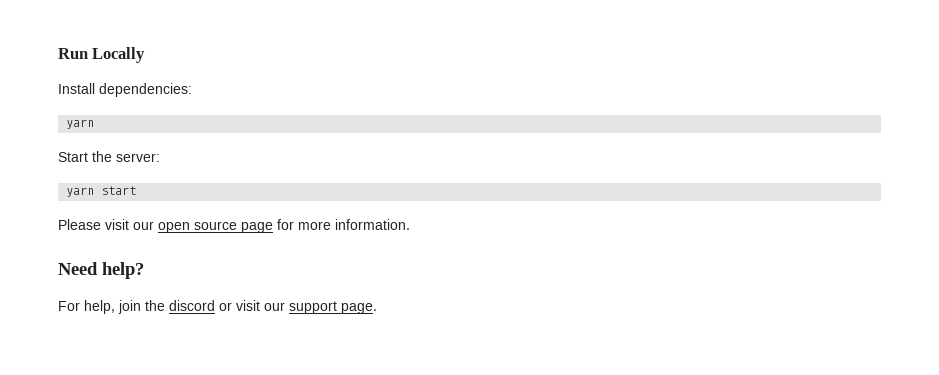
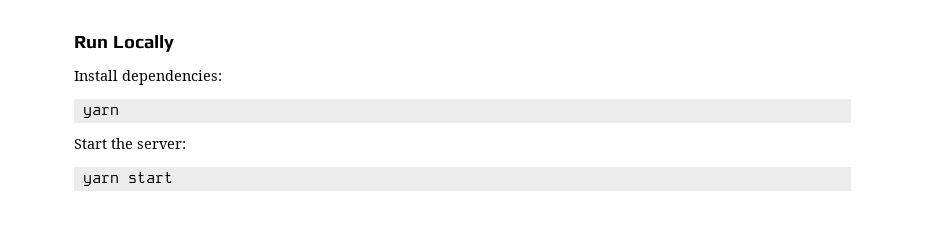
- Please visit our open source page for more information.
- Need help?
- For help, join the discord or visit our support page.

